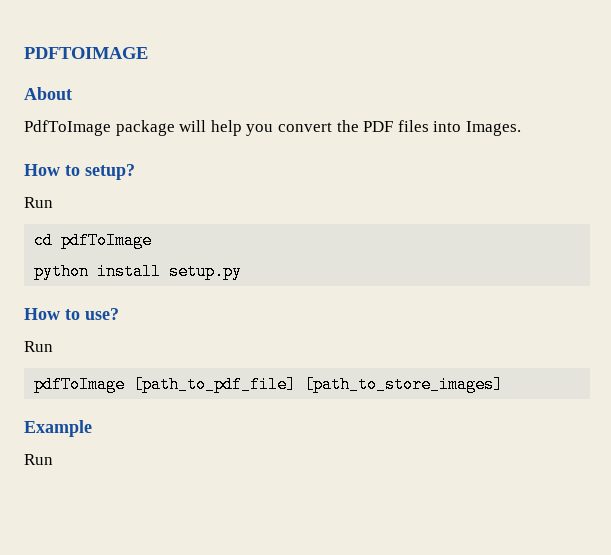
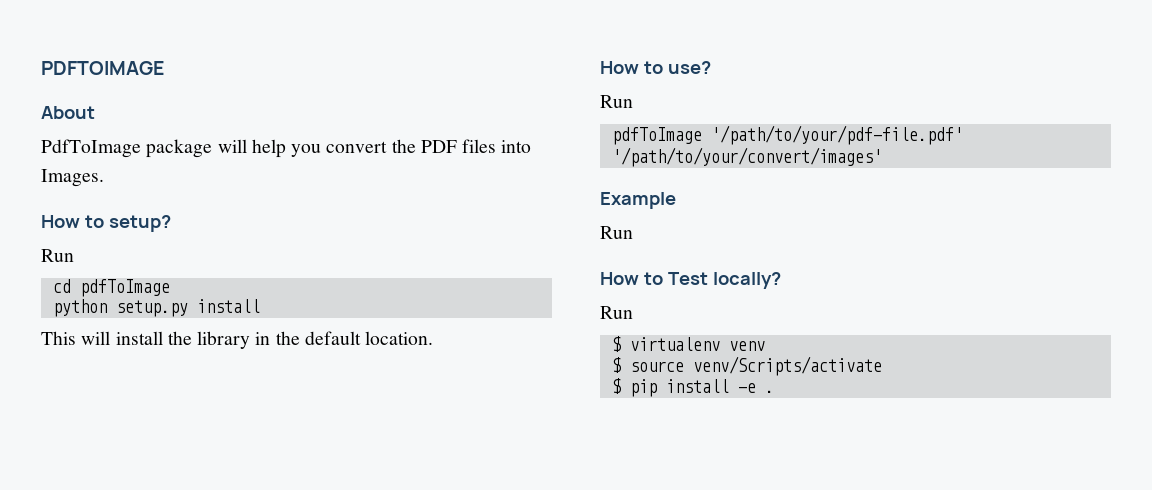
- python install setup.py
+ python setup.py install
+ This will install the library in the default location.
- pdfToImage [path_to_pdf_file] [path_to_store_images]
+ pdfToImage '/path/to/your/pdf-file.pdf' '/path/to/your/convert/images'
+ How to Test locally?
+ Run
+ $ virtualenv venv
+ $ source venv/Scripts/activate
+ $ pip install -e .

